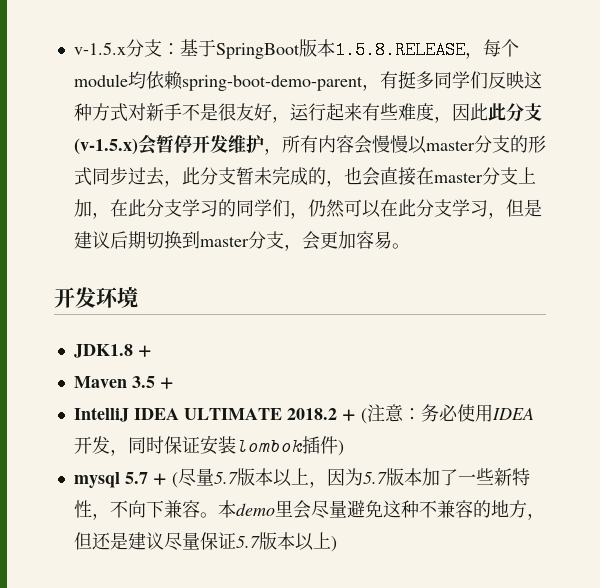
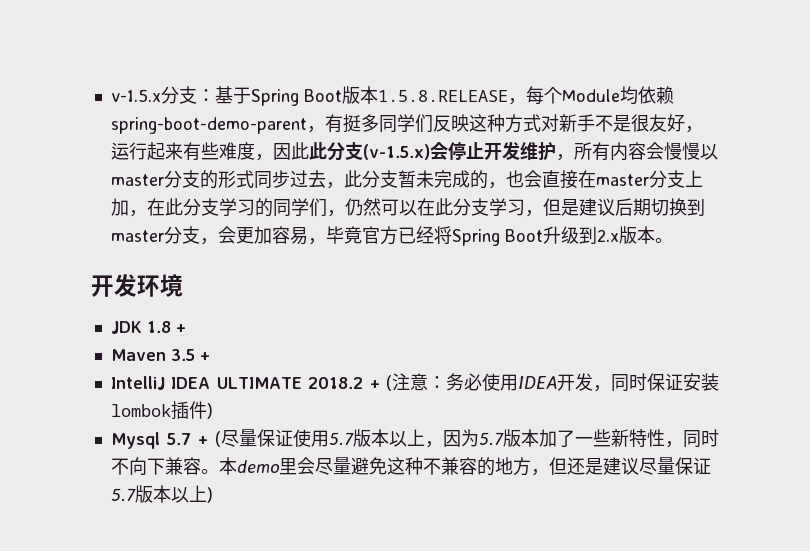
- 基于SpringBoot版本1.5.8.RELEASE，每个module均依赖spring-boot-demo-parent，有挺多同学们反映这种方式对新手不是很友好，运行起来有些难度，因此此分支(v-1.5.x)会暂停开发维护，所有内容会慢慢以master分支的形式同步过去，此分支暂未完成的，也会直接在master分支上加，在此分支学习的同学们，仍然可以在此分支学习，但是建议后期切换到master分支，会更加容易。
+ 基于Spring Boot版本1.5.8.RELEASE，每个Module均依赖spring-boot-demo-parent，有挺多同学们反映这种方式对新手不是很友好，运行起来有些难度，因此此分支(v-1.5.x)会停止开发维护，所有内容会慢慢以master分支的形式同步过去，此分支暂未完成的，也会直接在master分支上加，在此分支学习的同学们，仍然可以在此分支学习，但是建议后期切换到master分支，会更加容易，毕竟官方已经将Spring Boot升级到2.x版本。
- JDK1.8 +
+ JDK 1.8 +
- mysql 5.7 + (尽量5.7版本以上，因为5.7版本加了一些新特性，不向下兼容。
+ Mysql 5.7 + (尽量保证使用5.7版本以上，因为5.7版本加了一些新特性，同时不向下兼容。

